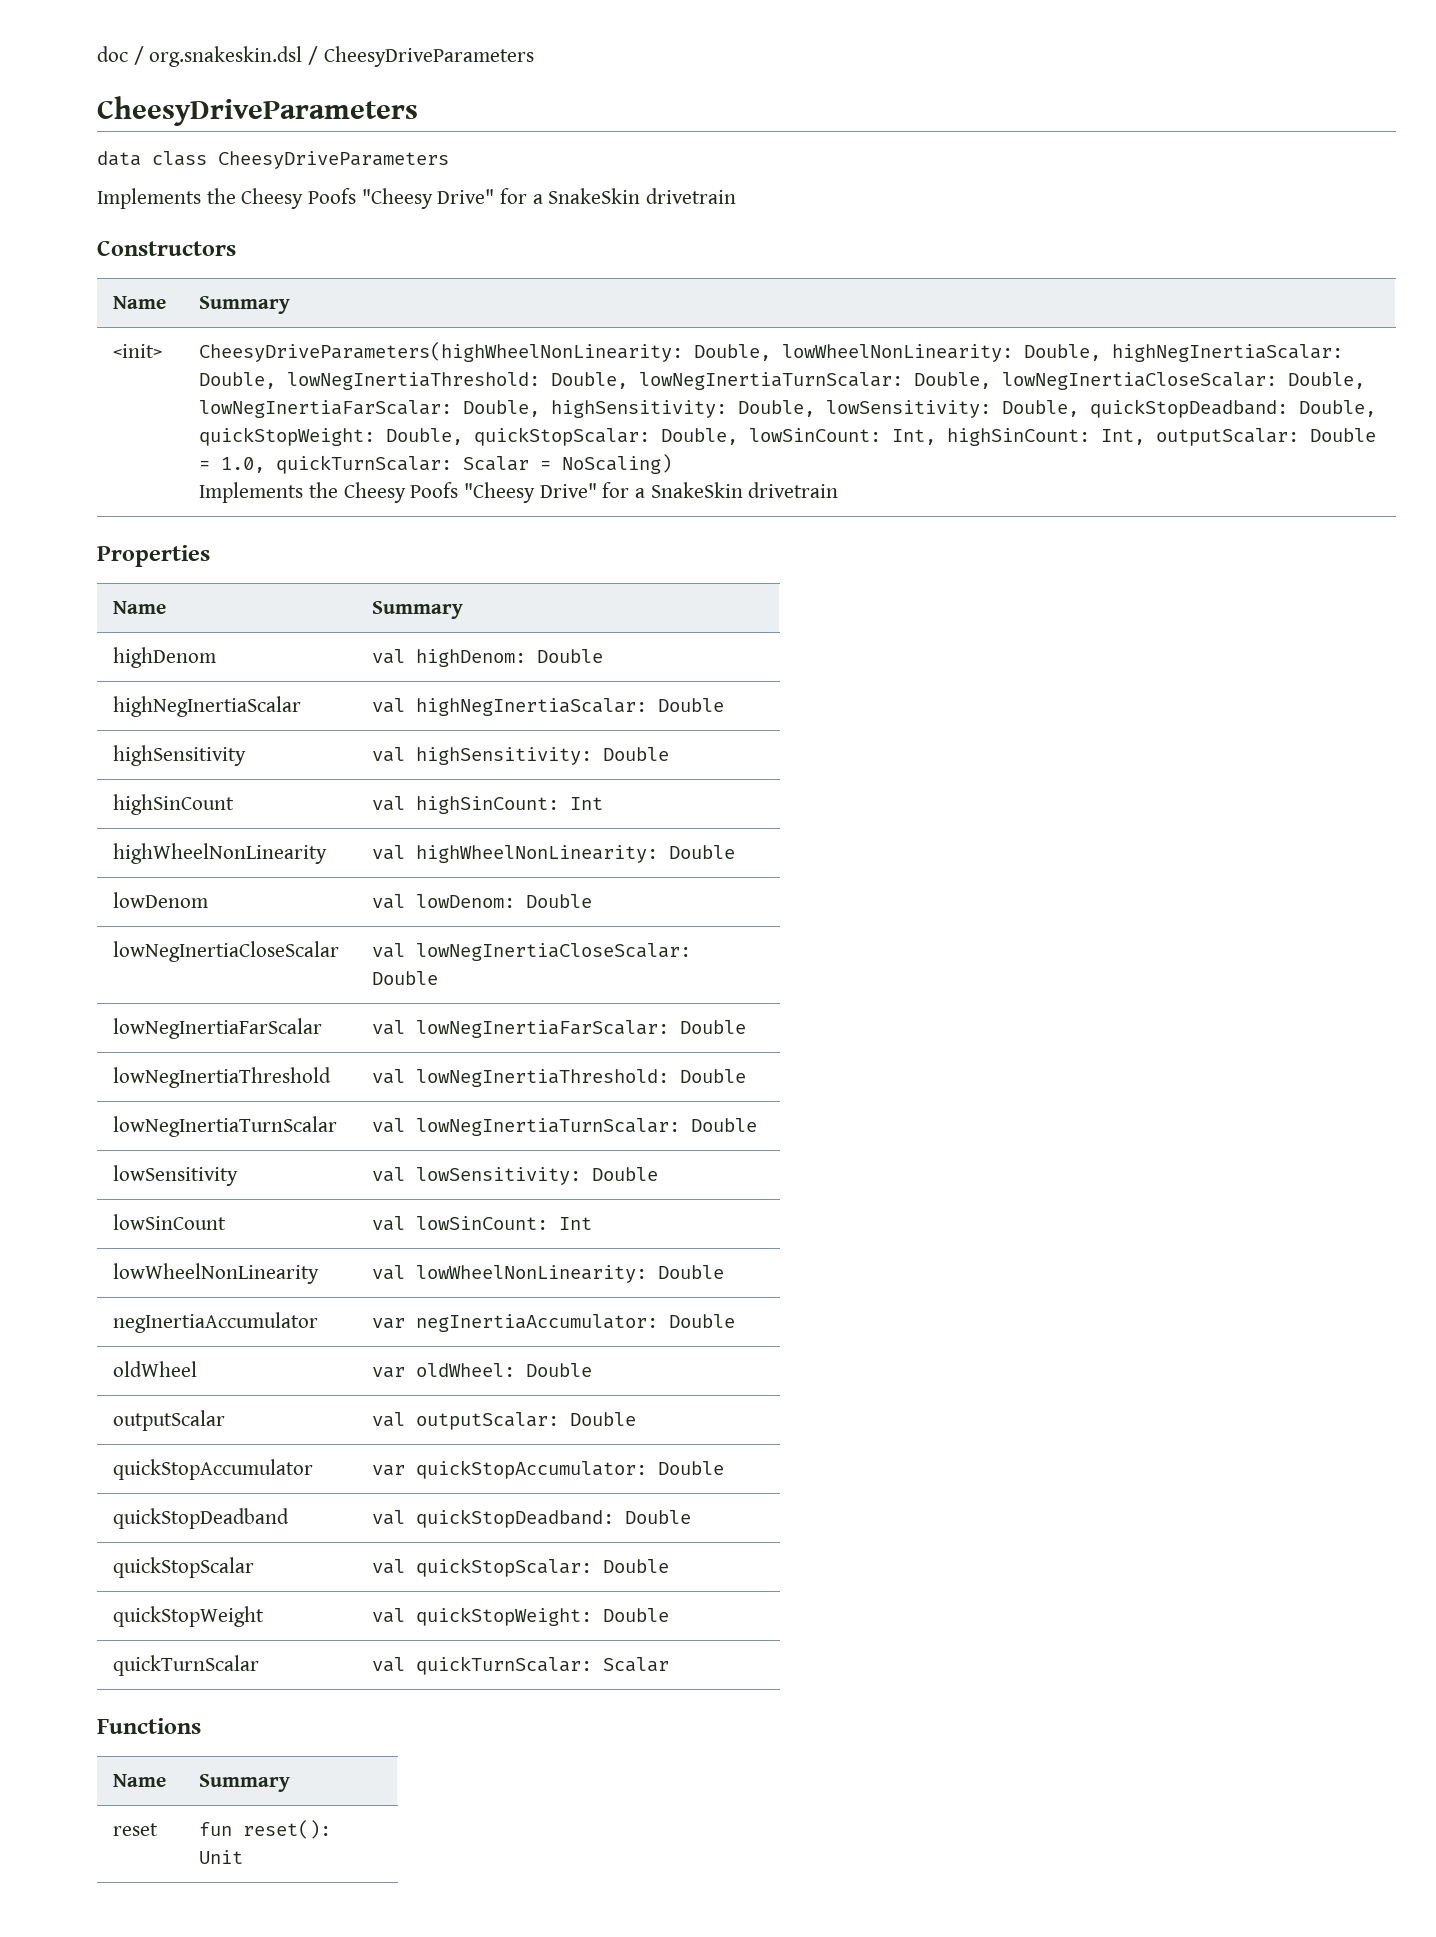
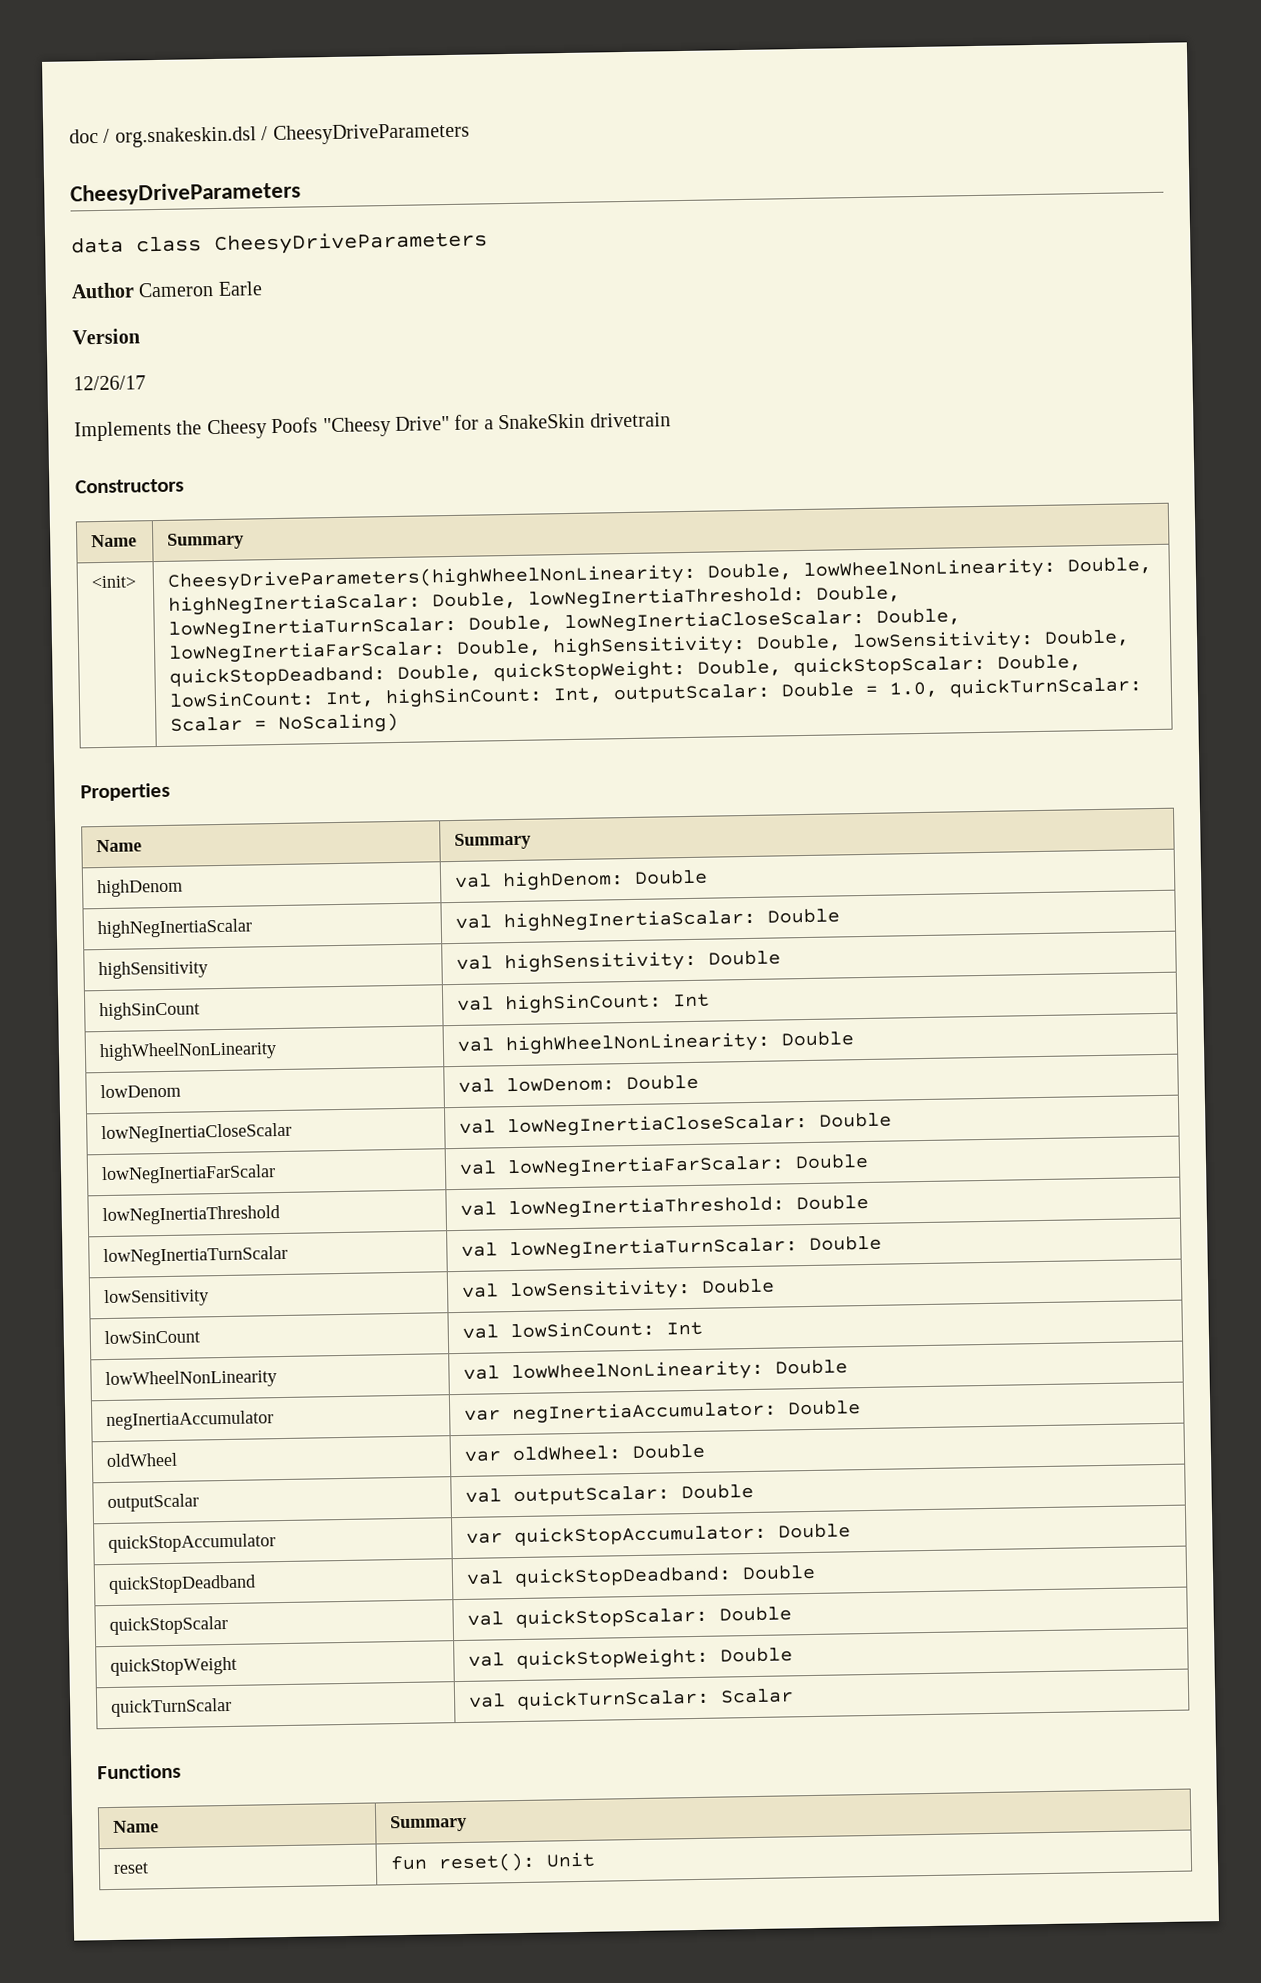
+ Author Cameron Earle
+ Version
+ 12/26/17
  CheesyDriveParameters(highWheelNonLinearity: Double, lowWheelNonLinearity: Double, highNegInertiaScalar: Double, lowNegInertiaThreshold: Double, lowNegInertiaTurnScalar: Double, lowNegInertiaCloseScalar: Double, lowNegInertiaFarScalar: Double, highSensitivity: Double, lowSensitivity: Double, quickStopDeadband: Double, quickStopWeight: Double, quickStopScalar: Double, lowSinCount: Int, highSinCount: Int, outputScalar: Double = 1.0, quickTurnScalar: Scalar = NoScaling)
- Implements the Cheesy Poofs "Cheesy Drive" for a SnakeSkin drivetrain

